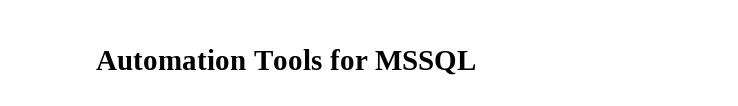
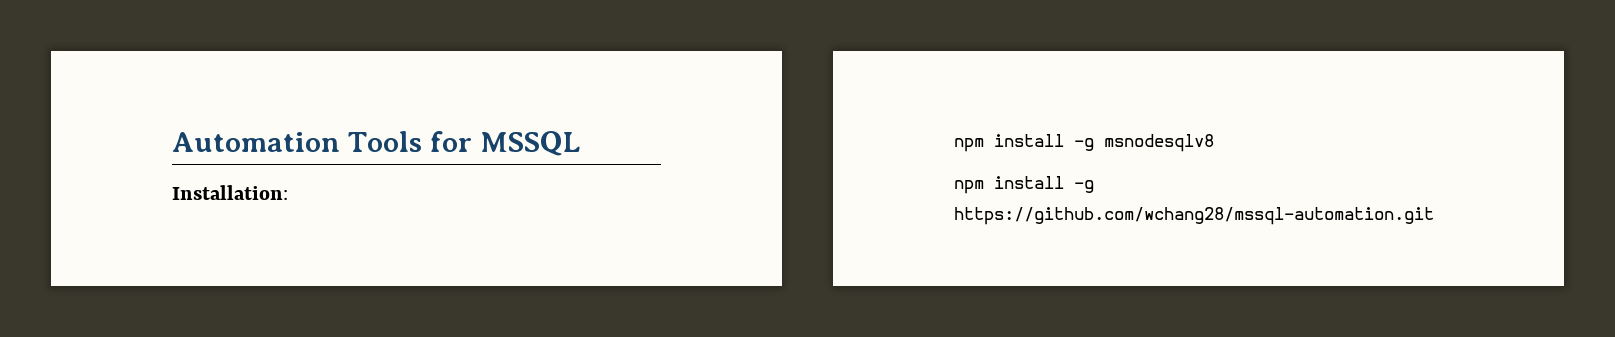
+ Installation:
+ npm install -g msnodesqlv8
+ npm install -g https://github.com/wchang28/mssql-automation.git

